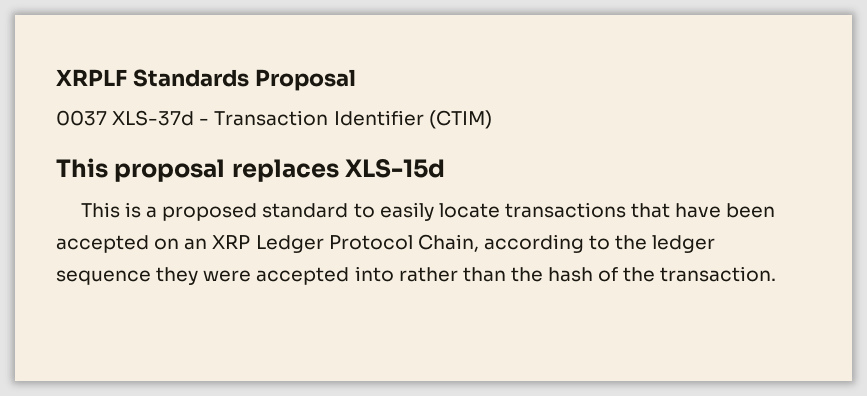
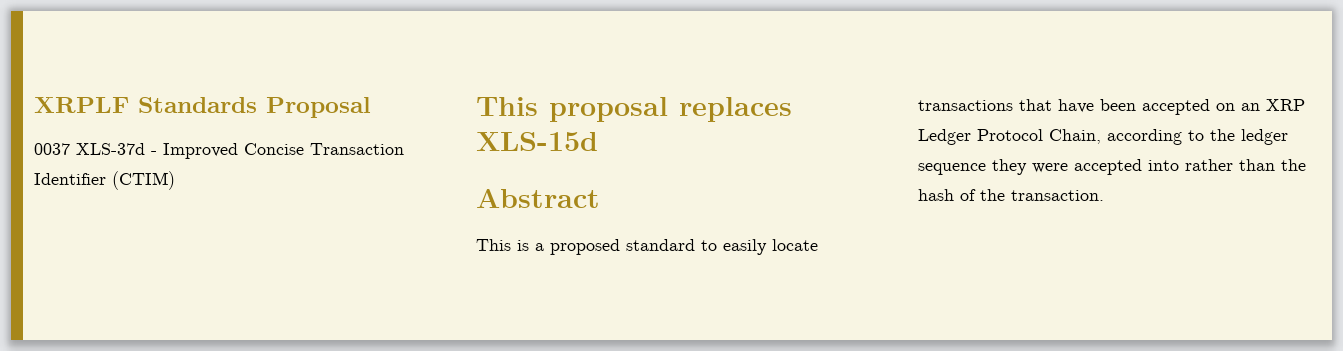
- 0037 XLS-37d - Transaction Identifier (CTIM)
+ 0037 XLS-37d - Improved Concise Transaction Identifier (CTIM)
+ Abstract

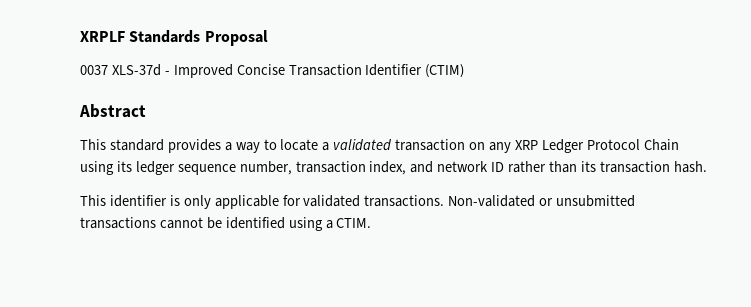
- This proposal replaces XLS-15d
  Abstract
- This is a proposed standard to easily locate transactions that have been accepted on an XRP Ledger Protocol Chain, according to the ledger sequence they were accepted into rather than the hash of the transaction.
+ This standard provides a way to locate a validated transaction on any XRP Ledger Protocol Chain using its ledger sequence number, transaction index, and network ID rather than its transaction hash.
+ This identifier is only applicable for validated transactions. Non-validated or unsubmitted transactions cannot be identified using a CTIM.

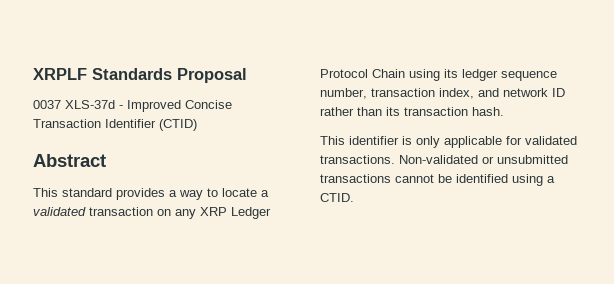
- 0037 XLS-37d - Improved Concise Transaction Identifier (CTIM)
+ 0037 XLS-37d - Improved Concise Transaction Identifier (CTID)
- Non-validated or unsubmitted transactions cannot be identified using a CTIM.
+ Non-validated or unsubmitted transactions cannot be identified using a CTID.

